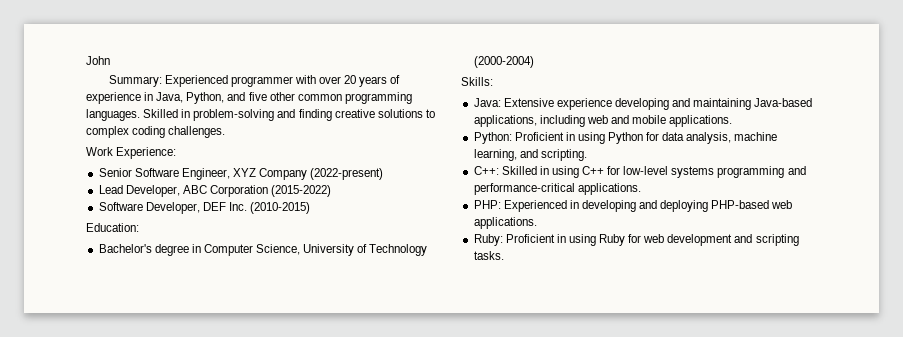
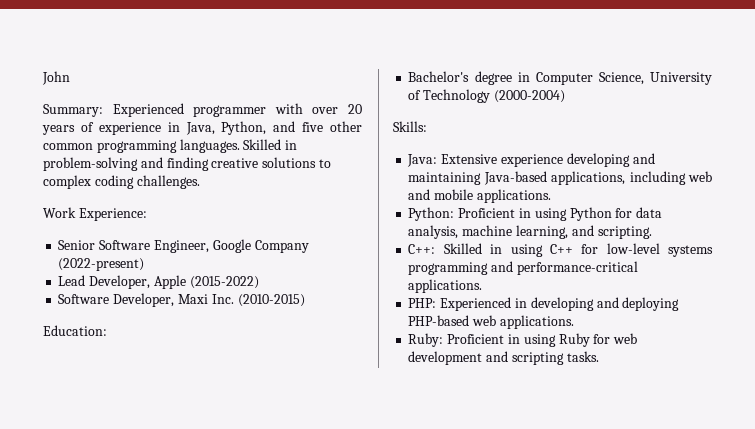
- Senior Software Engineer, XYZ Company (2022-present)
+ Senior Software Engineer, Google Company (2022-present)
- Lead Developer, ABC Corporation (2015-2022)
+ Lead Developer, Apple (2015-2022)
- Software Developer, DEF Inc. (2010-2015)
+ Software Developer, Maxi Inc. (2010-2015)

